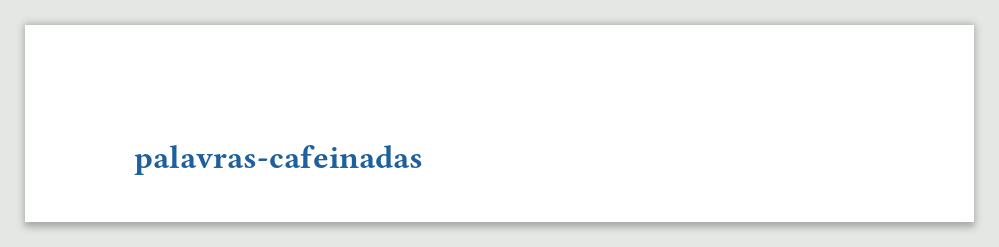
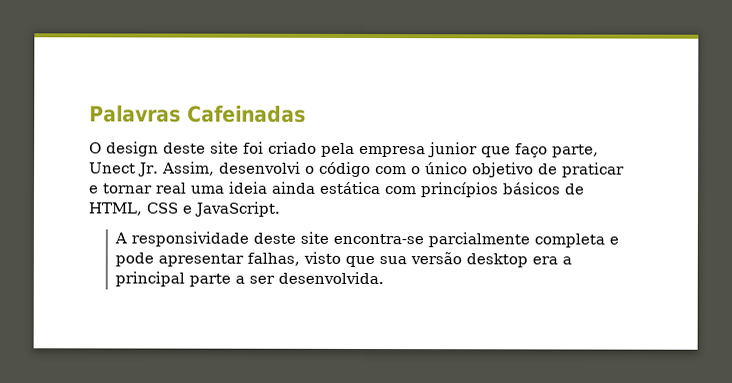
- palavras-cafeinadas
+ Palavras Cafeinadas
+ O design deste site foi criado pela empresa junior que faço parte, Unect Jr. Assim, desenvolvi o código com o único objetivo de praticar e tornar real uma ideia ainda estática com princípios básicos de HTML, CSS e JavaScript.
+ A responsividade deste site encontra-se parcialmente completa e pode apresentar falhas, visto que sua versão desktop era a principal parte a ser desenvolvida.

